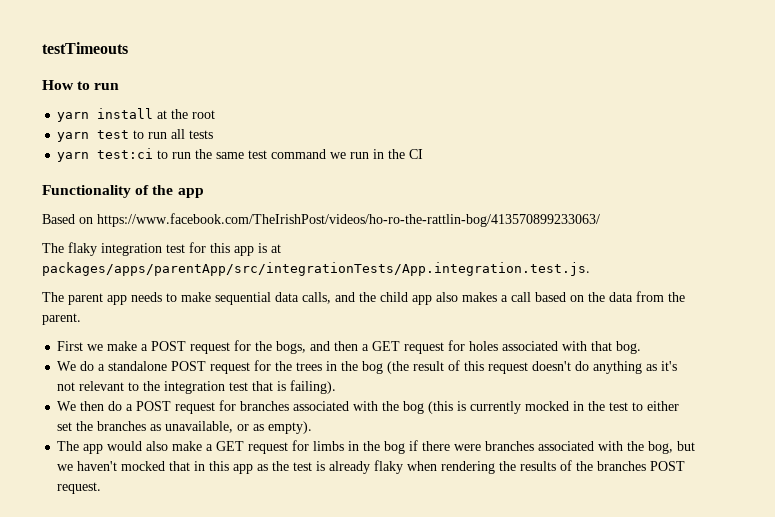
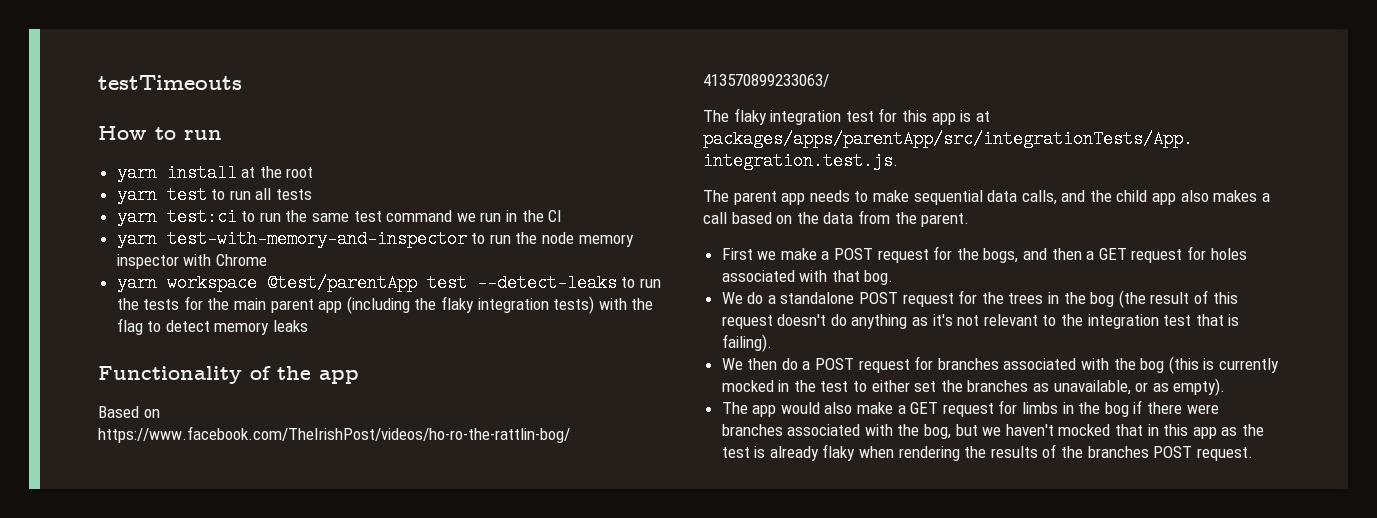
+ yarn test-with-memory-and-inspector to run the node memory inspector with Chrome
+ yarn workspace @test/parentApp test --detect-leaks to run the tests for the main parent app (including the flaky integration tests) with the flag to detect memory leaks

